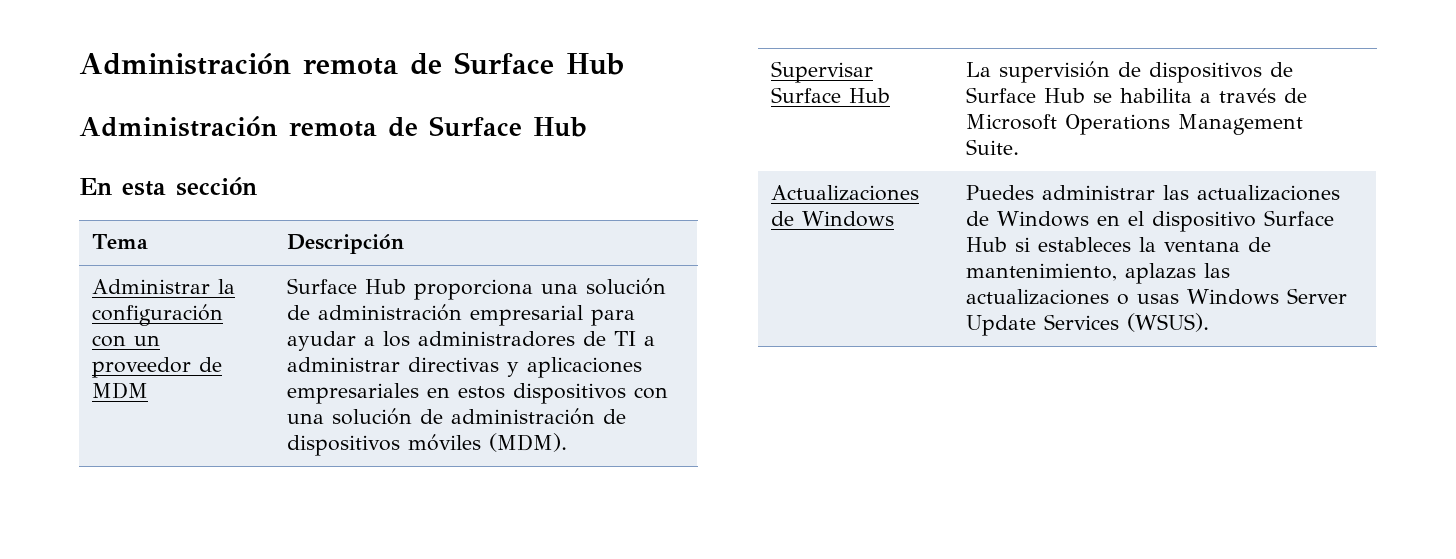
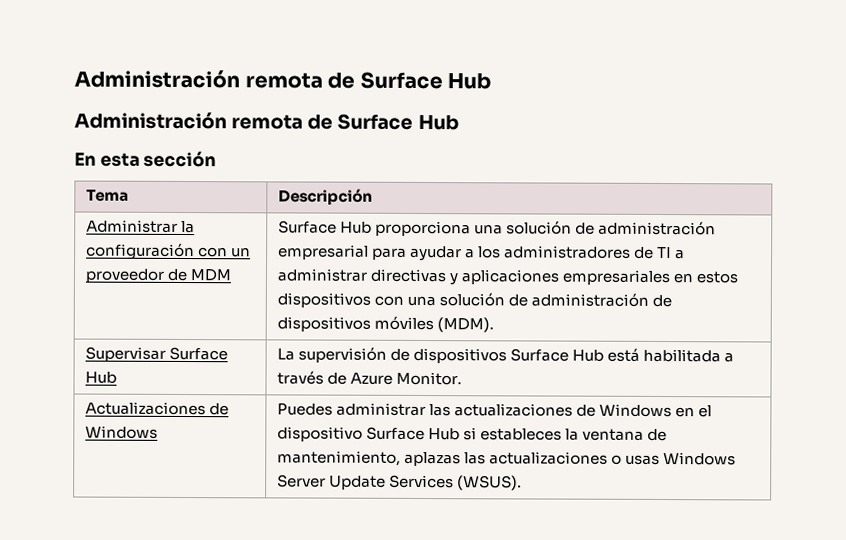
- Supervisar Surface Hub | La supervisión de dispositivos de Surface Hub se habilita a través de Microsoft Operations Management Suite.
+ Supervisar Surface Hub | La supervisión de dispositivos Surface Hub está habilitada a través de Azure Monitor.

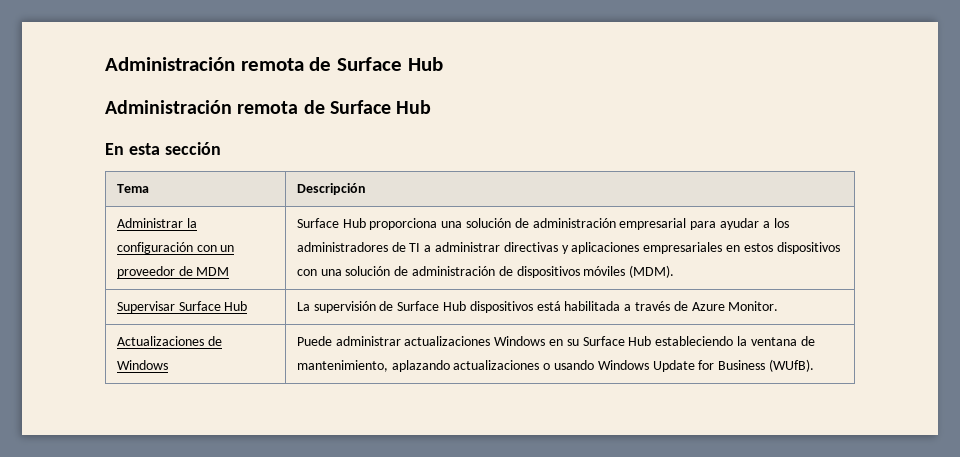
- Supervisar Surface Hub | La supervisión de dispositivos Surface Hub está habilitada a través de Azure Monitor.
+ Supervisar Surface Hub | La supervisión de Surface Hub dispositivos está habilitada a través de Azure Monitor.
- Actualizaciones de Windows | Puedes administrar las actualizaciones de Windows en el dispositivo Surface Hub si estableces la ventana de mantenimiento, aplazas las actualizaciones o usas Windows Server Update Services (WSUS).
+ Actualizaciones de Windows | Puede administrar actualizaciones Windows en su Surface Hub estableciendo la ventana de mantenimiento, aplazando actualizaciones o usando Windows Update for Business (WUfB).

